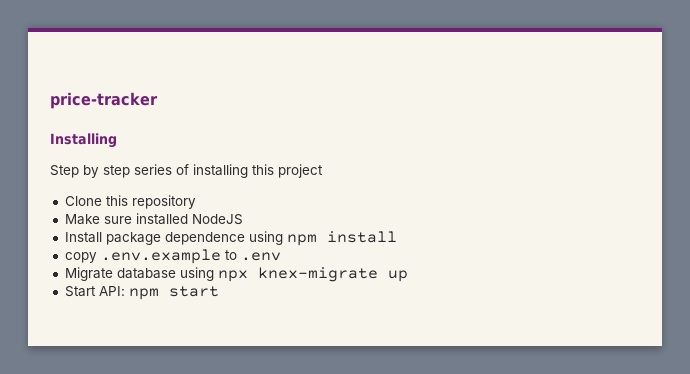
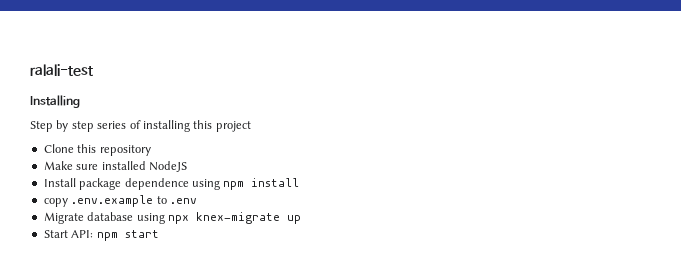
- price-tracker
+ ralali-test

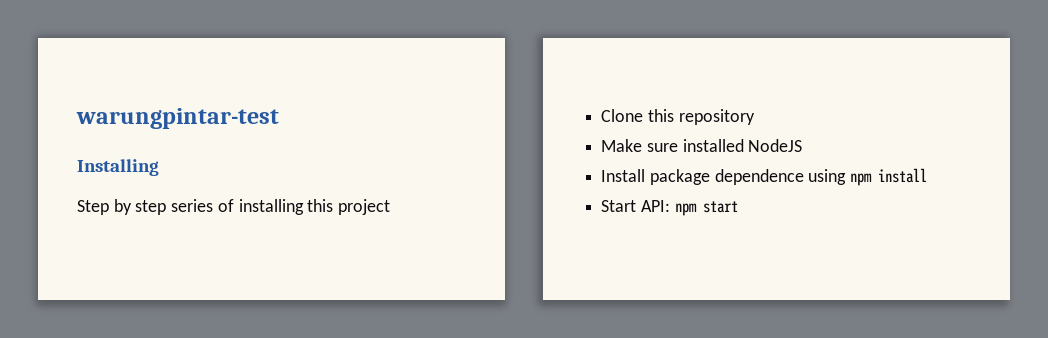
- ralali-test
+ warungpintar-test
- copy .env.example to .env
- Migrate database using npx knex-migrate up

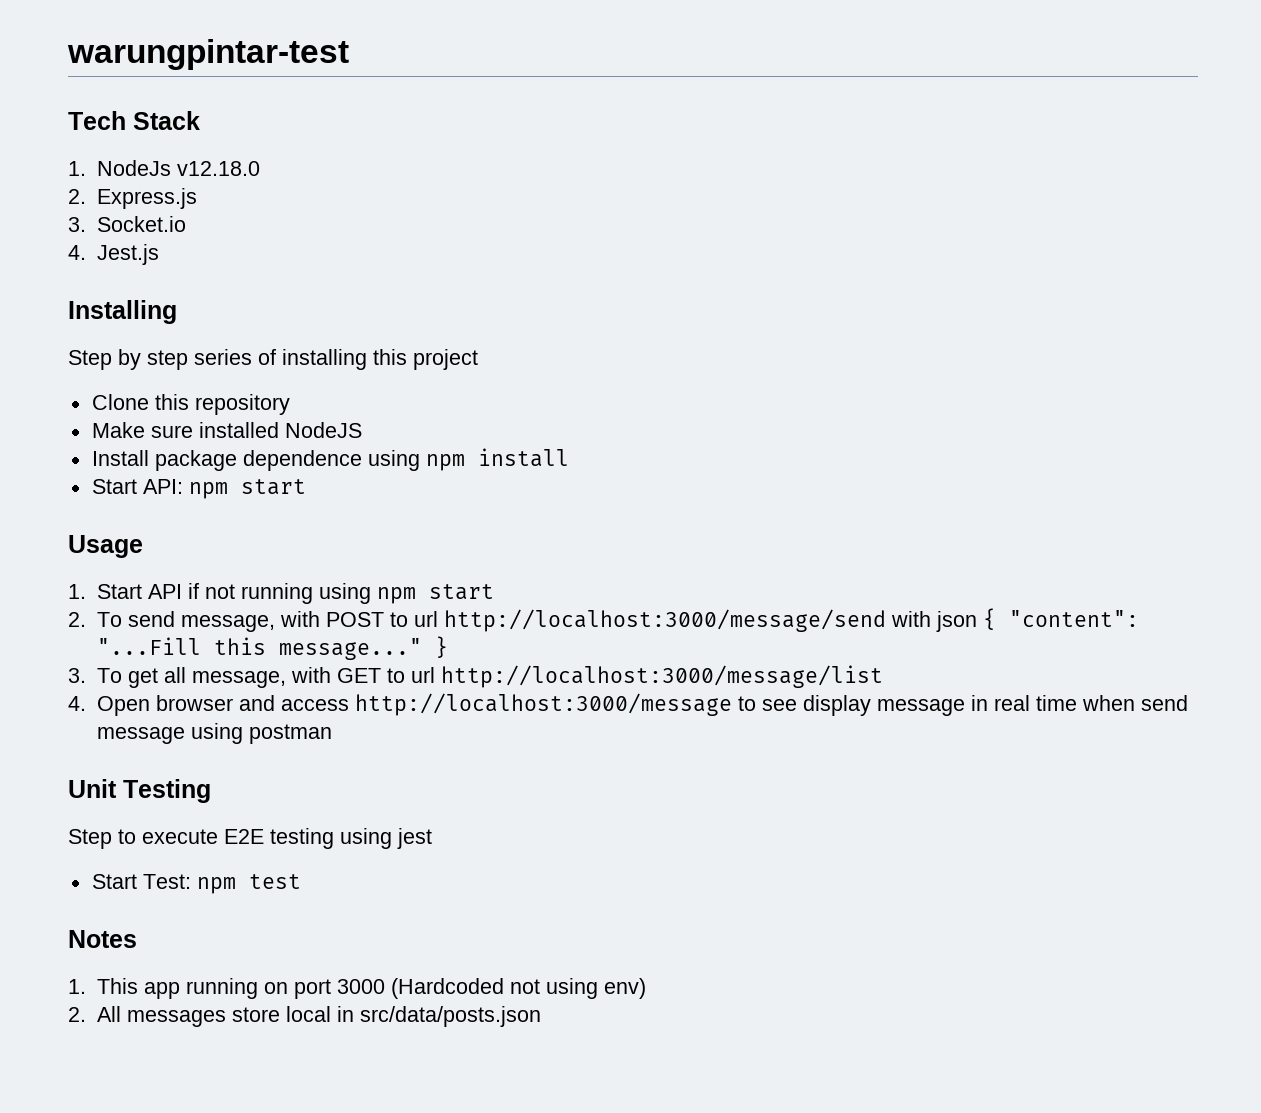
+ Tech Stack
+ 1. NodeJs v12.18.0
+ 2. Express.js
+ 3. Socket.io
+ 4. Jest.js
+ Usage
+ 1. Start API if not running using npm start
+ 2. To send message, with POST to url http://localhost:3000/message/send with json { "content": "...Fill this message..." }
+ 3. To get all message, with GET to url http://localhost:3000/message/list
+ 4. Open browser and access http://localhost:3000/message to see display message in real time when send message using postman
+ Unit Testing
+ Step to execute E2E testing using jest
+ Start Test: npm test
+ Notes
+ 1. This app running on port 3000 (Hardcoded not using env)
+ 2. All messages store local in src/data/posts.json

